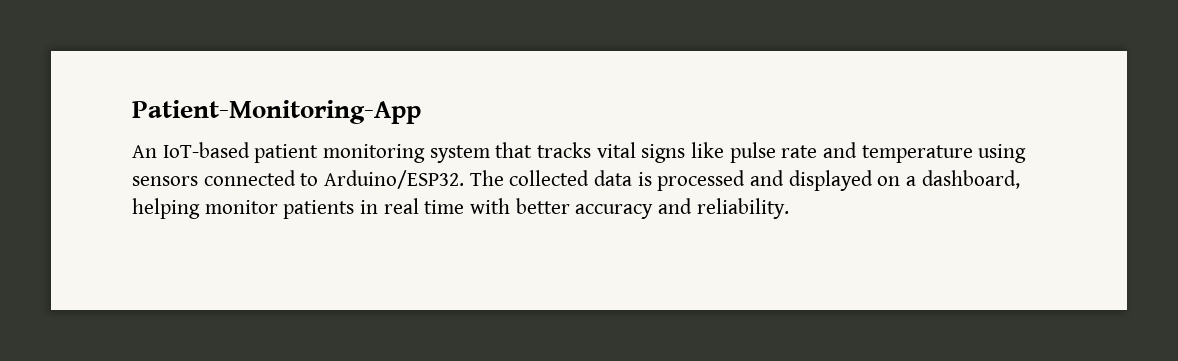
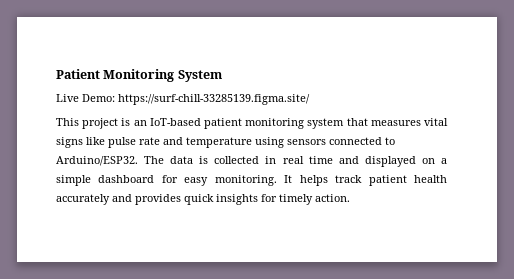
- Patient-Monitoring-App
- An IoT-based patient monitoring system that tracks vital signs like pulse rate and temperature using sensors connected to Arduino/ESP32.
+ Patient Monitoring System
+ Live Demo: https://surf-chill-33285139.figma.site/
+ This project is an IoT-based patient monitoring system that measures vital signs like pulse rate and temperature using sensors connected to Arduino/ESP32.
- The collected data is processed and displayed on a dashboard, helping monitor patients in real time with better accuracy and reliability.
+ The data is collected in real time and displayed on a simple dashboard for easy monitoring. It helps track patient health accurately and provides quick insights for timely action.

